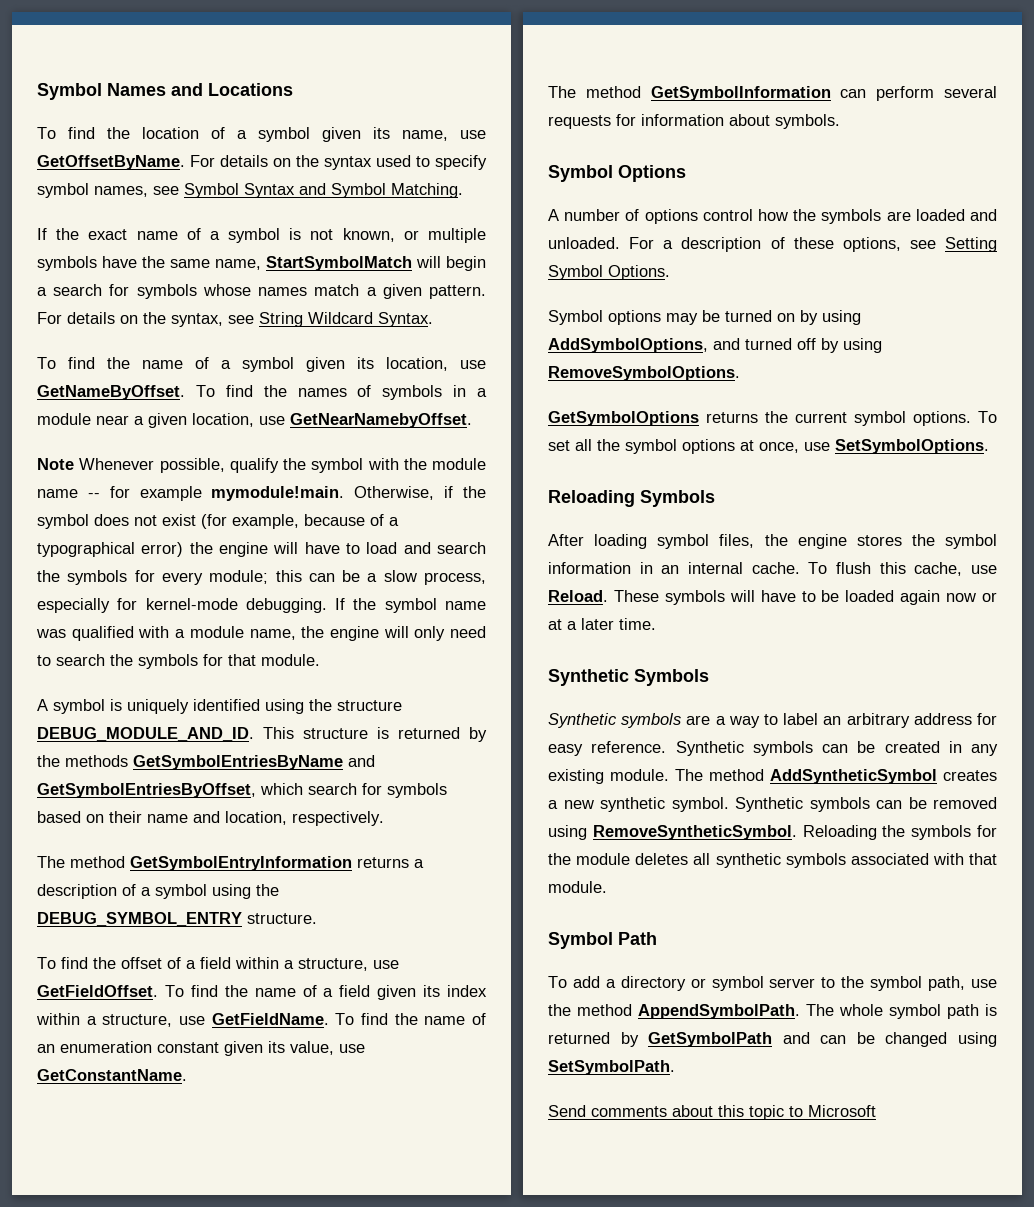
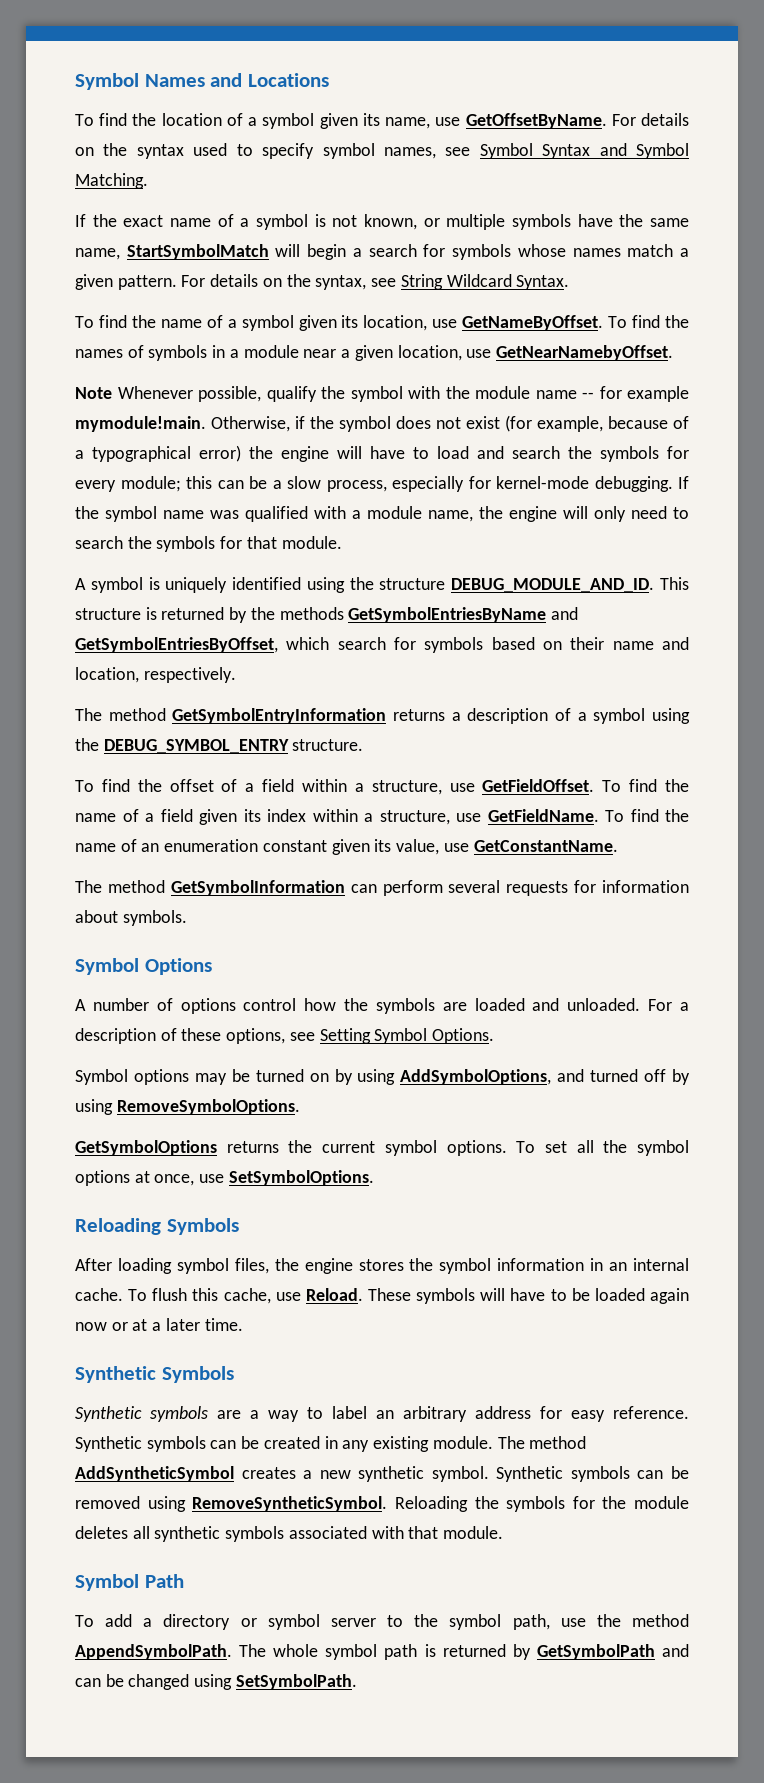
- Send comments about this topic to Microsoft

